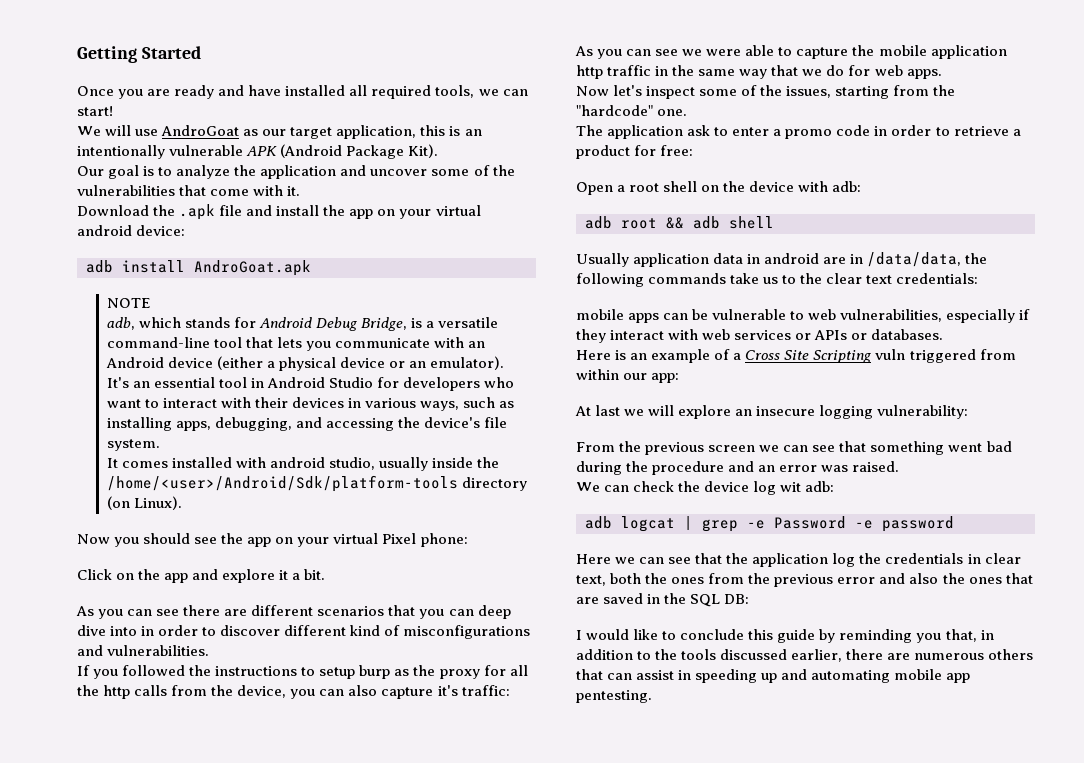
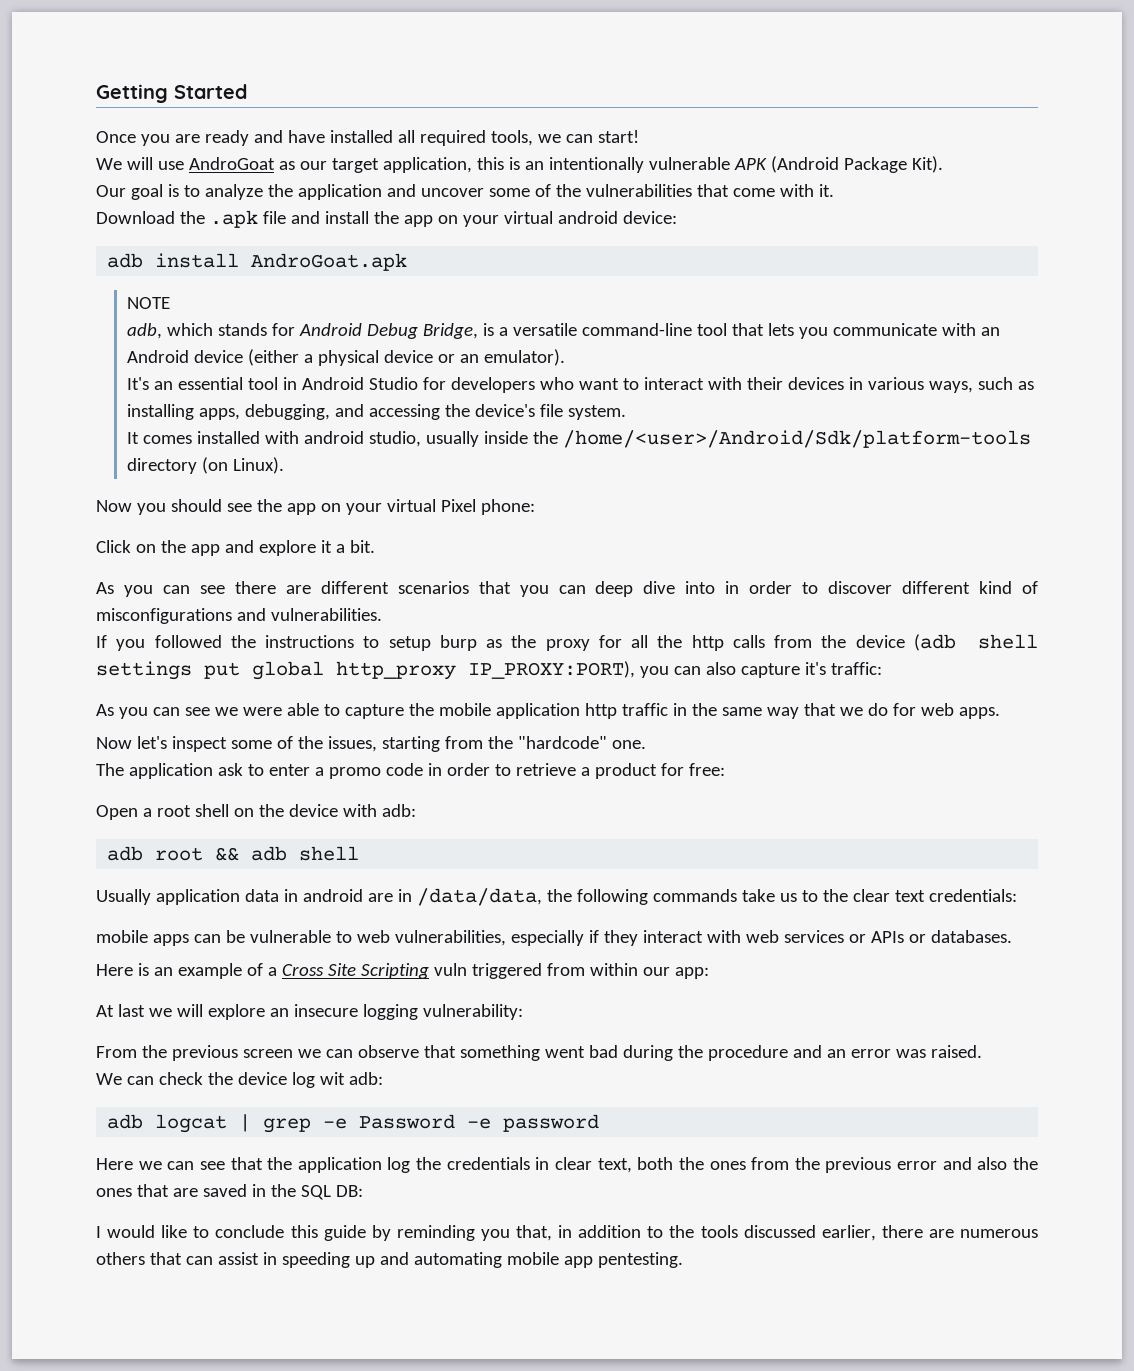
- If you followed the instructions to setup burp as the proxy for all the http calls from the device, you can also capture it's traffic:
+ If you followed the instructions to setup burp as the proxy for all the http calls from the device (adb shell settings put global http_proxy IP_PROXY:PORT), you can also capture it's traffic:
- From the previous screen we can see that something went bad during the procedure and an error was raised.
+ From the previous screen we can observe that something went bad during the procedure and an error was raised.

